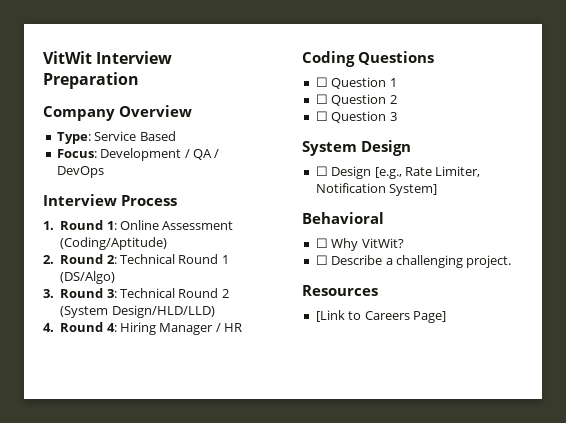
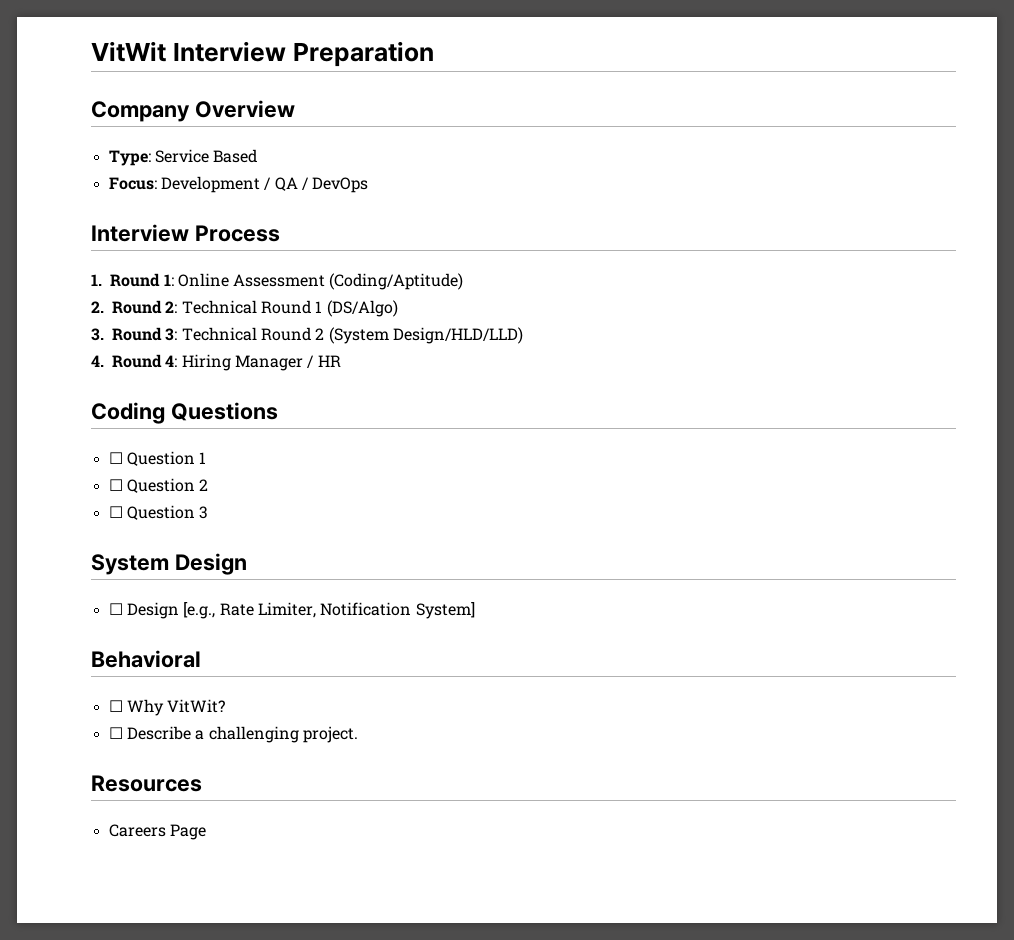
- [Link to Careers Page]
+ Careers Page

